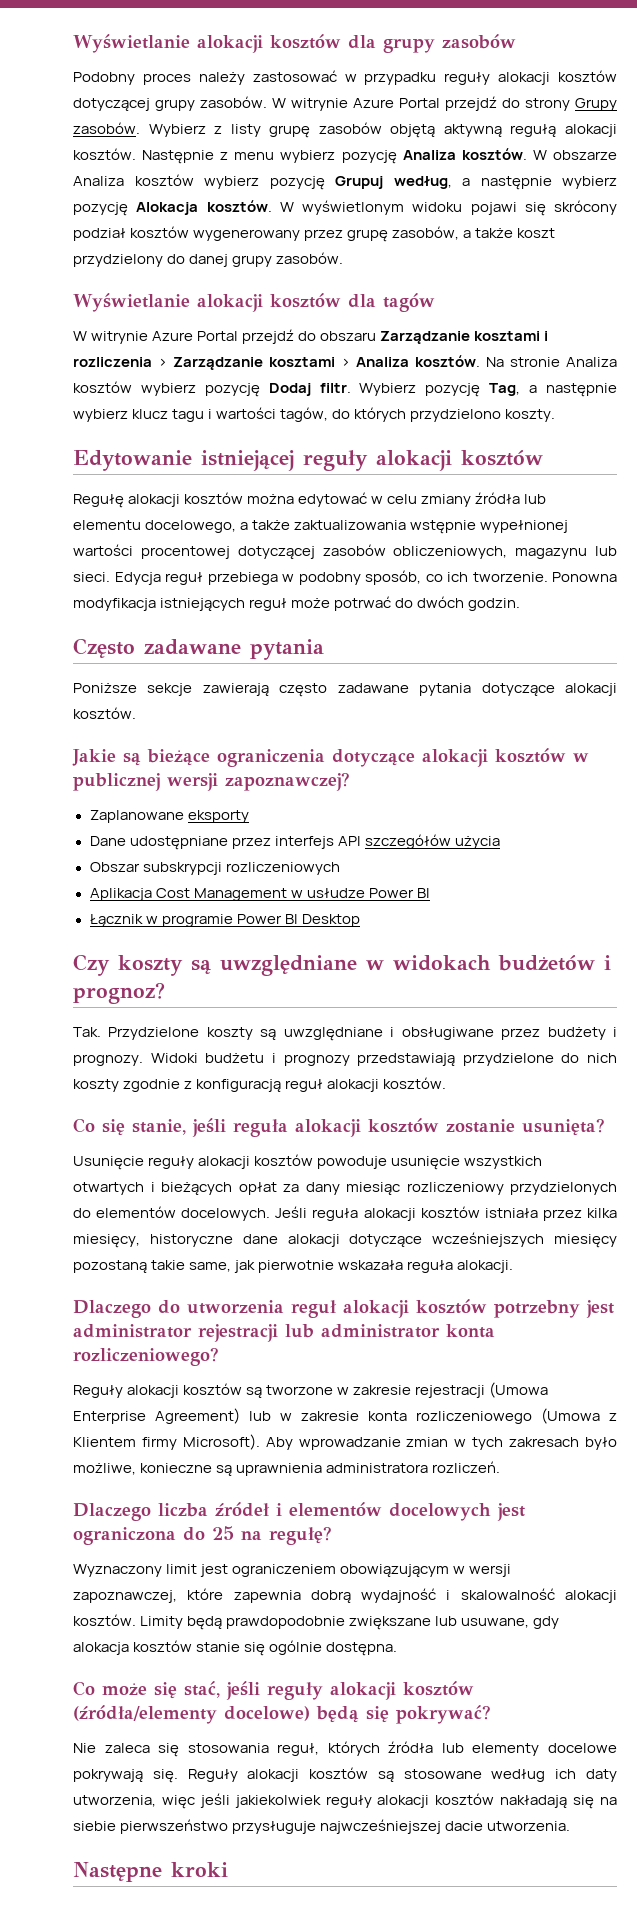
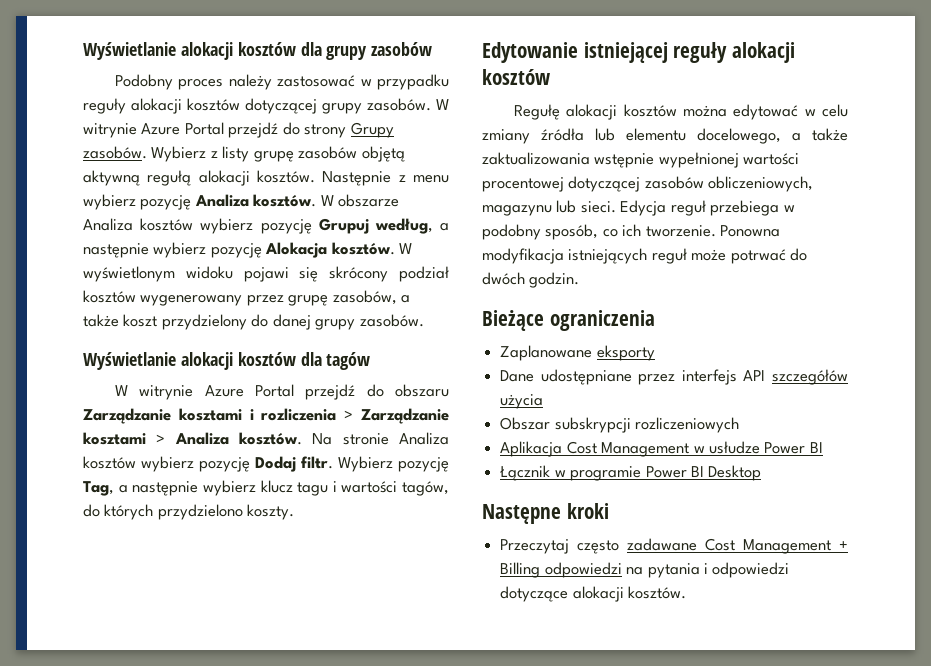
- Często zadawane pytania
- Poniższe sekcje zawierają często zadawane pytania dotyczące alokacji kosztów.
- Jakie są bieżące ograniczenia dotyczące alokacji kosztów w publicznej wersji zapoznawczej?
+ Bieżące ograniczenia
- Czy koszty są uwzględniane w widokach budżetów i prognoz?
- Tak. Przydzielone koszty są uwzględniane i obsługiwane przez budżety i prognozy. Widoki budżetu i prognozy przedstawiają przydzielone do nich koszty zgodnie z konfiguracją reguł alokacji kosztów.
- Co się stanie, jeśli reguła alokacji kosztów zostanie usunięta?
- Usunięcie reguły alokacji kosztów powoduje usunięcie wszystkich otwartych i bieżących opłat za dany miesiąc rozliczeniowy przydzielonych do elementów docelowych. Jeśli reguła alokacji kosztów istniała przez kilka miesięcy, historyczne dane alokacji dotyczące wcześniejszych miesięcy pozostaną takie same, jak pierwotnie wskazała reguła alokacji.
- Dlaczego do utworzenia reguł alokacji kosztów potrzebny jest administrator rejestracji lub administrator konta rozliczeniowego?
- Reguły alokacji kosztów są tworzone w zakresie rejestracji (Umowa Enterprise Agreement) lub w zakresie konta rozliczeniowego (Umowa z Klientem firmy Microsoft). Aby wprowadzanie zmian w tych zakresach było możliwe, konieczne są uprawnienia administratora rozliczeń.
- Dlaczego liczba źródeł i elementów docelowych jest ograniczona do 25 na regułę?
- Wyznaczony limit jest ograniczeniem obowiązującym w wersji zapoznawczej, które zapewnia dobrą wydajność i skalowalność alokacji kosztów. Limity będą prawdopodobnie zwiększane lub usuwane, gdy alokacja kosztów stanie się ogólnie dostępna.
- Co może się stać, jeśli reguły alokacji kosztów (źródła/elementy docelowe) będą się pokrywać?
- Nie zaleca się stosowania reguł, których źródła lub elementy docelowe pokrywają się. Reguły alokacji kosztów są stosowane według ich daty utworzenia, więc jeśli jakiekolwiek reguły alokacji kosztów nakładają się na siebie pierwszeństwo przysługuje najwcześniejszej dacie utworzenia.
  Następne kroki
+ Przeczytaj często zadawane Cost Management + Billing odpowiedzi na pytania i odpowiedzi dotyczące alokacji kosztów.

